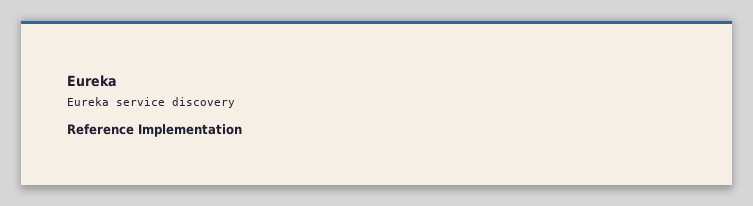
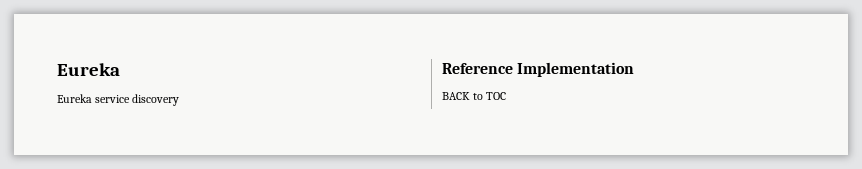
+ BACK to TOC

